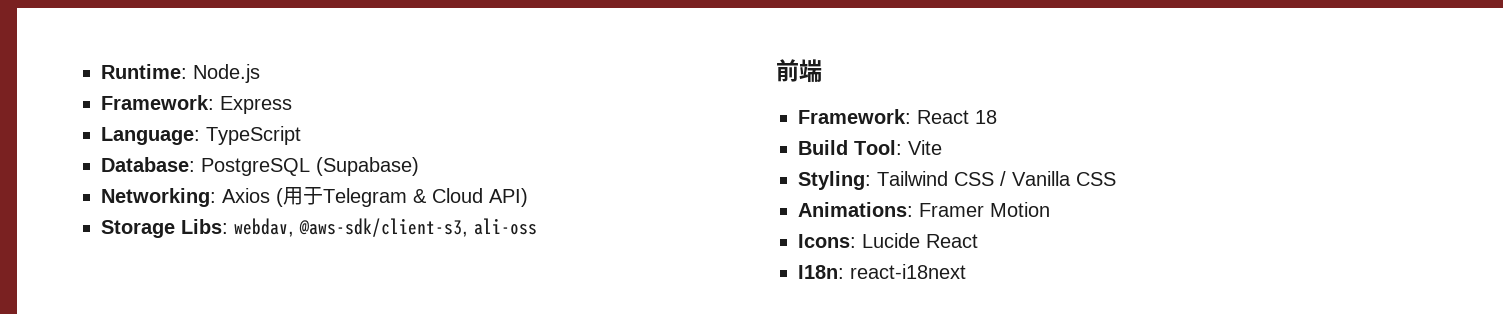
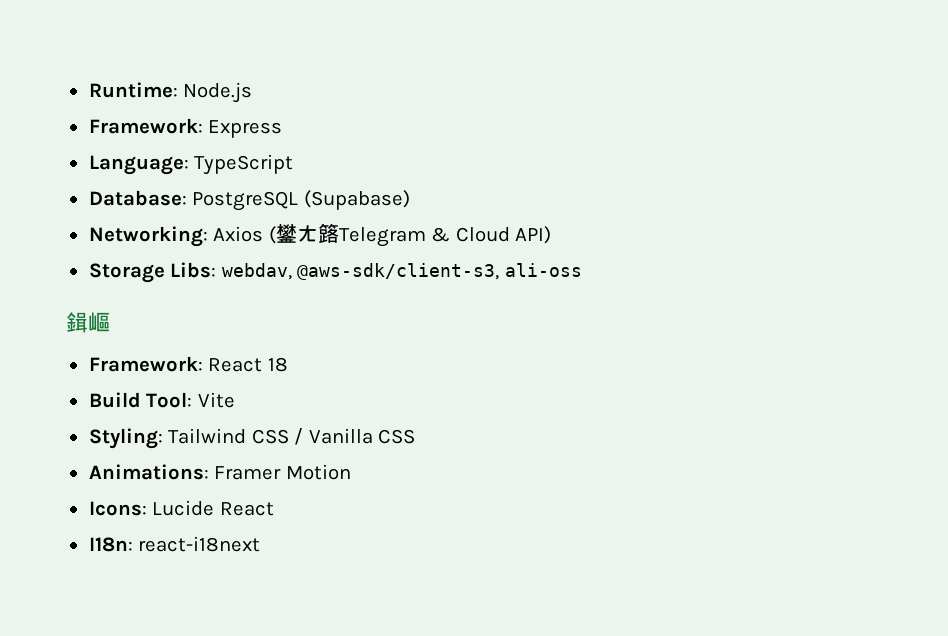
- Networking: Axios (用于Telegram & Cloud API)
+ Networking: Axios (鐢ㄤ簬Telegram & Cloud API)
- 前端
+ 鍓嶇

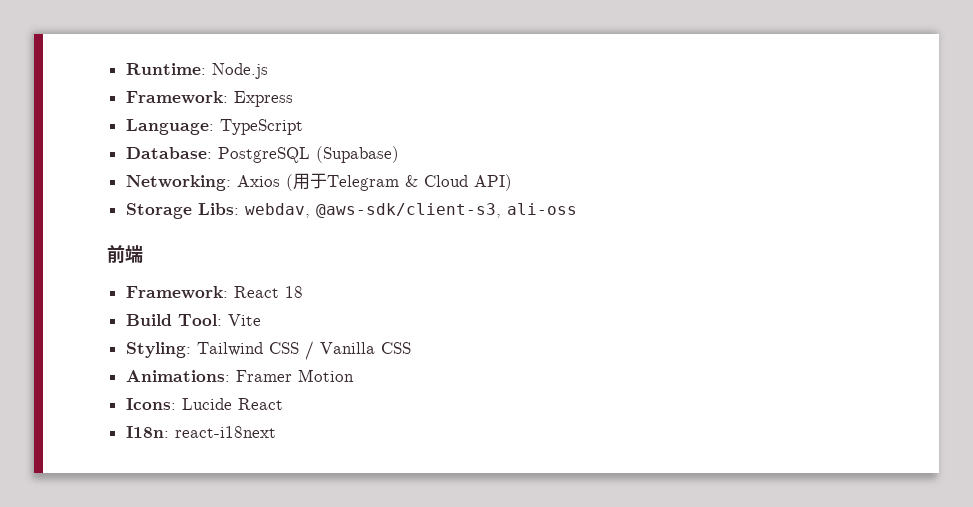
- Networking: Axios (鐢ㄤ簬Telegram & Cloud API)
+ Networking: Axios (用于Telegram & Cloud API)
- 鍓嶇
+ 前端

